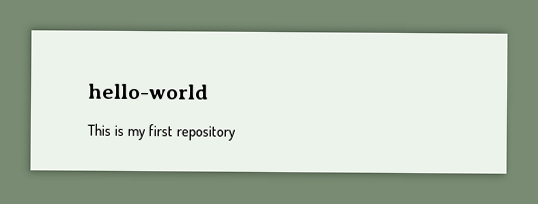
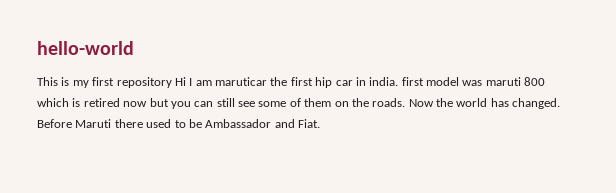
- This is my first repository
+ This is my first repository Hi I am maruticar the first hip car in india. first model was maruti 800 which is retired now but you can still see some of them on the roads. Now the world has changed. Before Maruti there used to be Ambassador and Fiat.

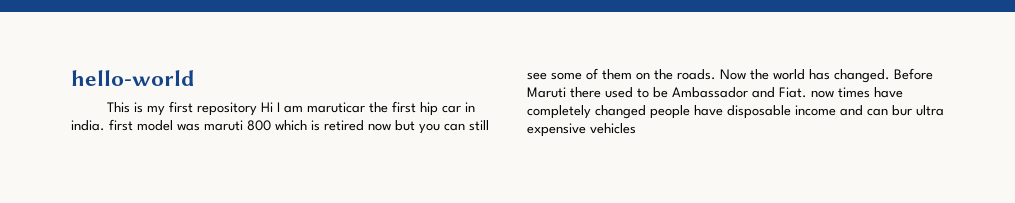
- Before Maruti there used to be Ambassador and Fiat.
+ Before Maruti there used to be Ambassador and Fiat. now times have completely changed people have disposable income and can bur ultra expensive vehicles

